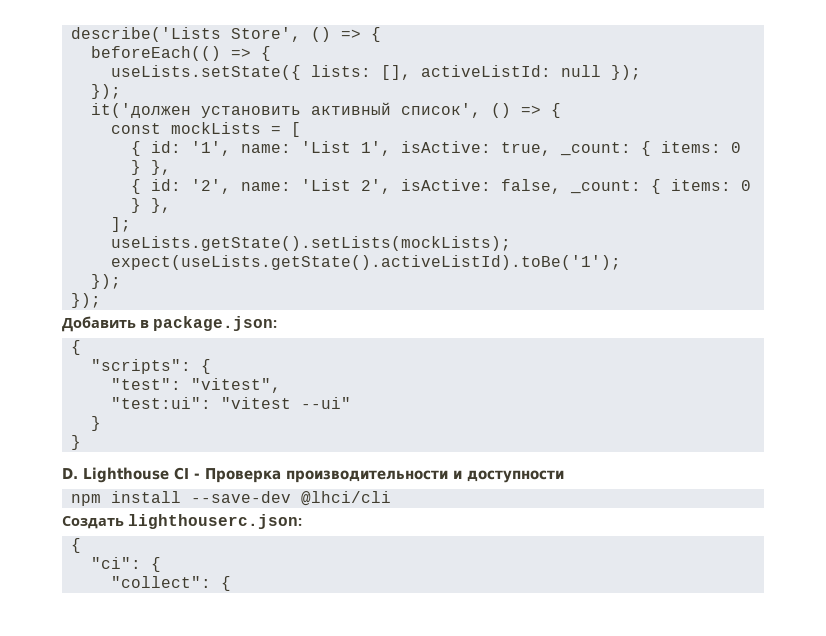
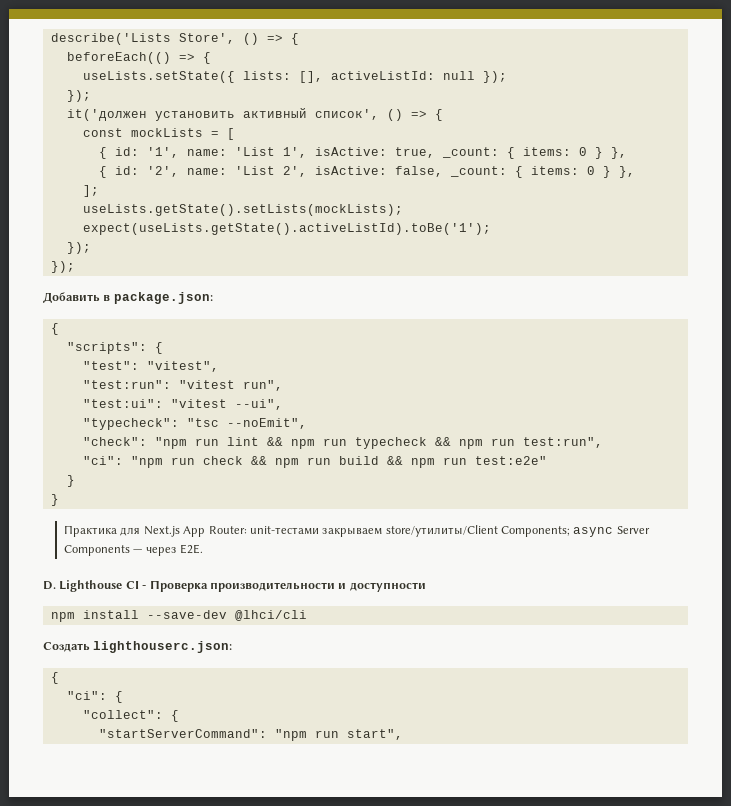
+ "test:run": "vitest run",
- "test:ui": "vitest --ui"
+ "test:ui": "vitest --ui",
+ "typecheck": "tsc --noEmit",
+ "check": "npm run lint && npm run typecheck && npm run test:run",
+ "ci": "npm run check && npm run build && npm run test:e2e"
  }
  }
+ Практика для Next.js App Router: unit-тестами закрываем store/утилиты/Client Components; async Server Components — через E2E.
+ "startServerCommand": "npm run start",

